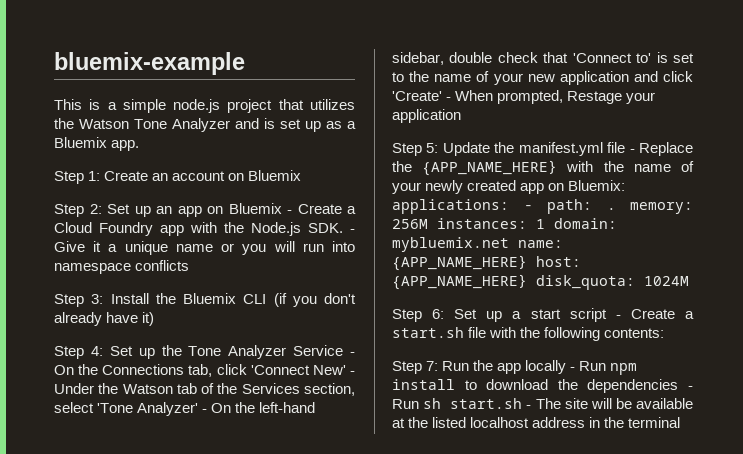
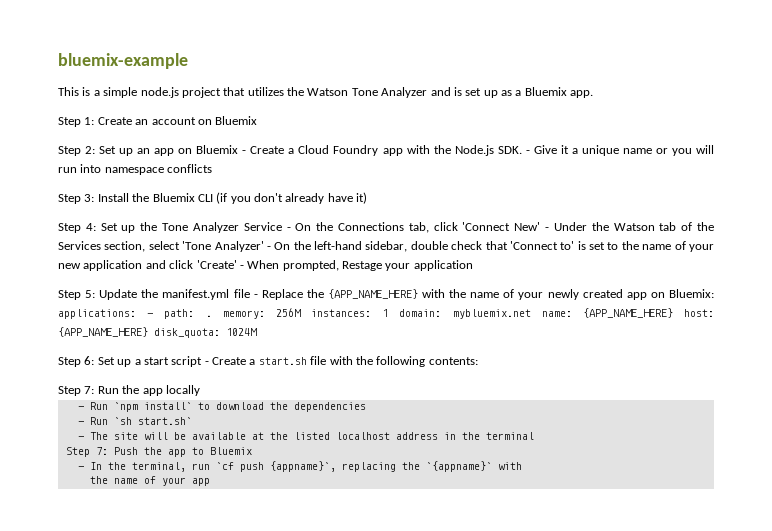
- Step 7: Run the app locally - Run npm install to download the dependencies - Run sh start.sh - The site will be available at the listed localhost address in the terminal
+ Step 7: Run the app locally
+ - Run `npm install` to download the dependencies
+ - Run `sh start.sh`
+ - The site will be available at the listed localhost address in the terminal
+ Step 7: Push the app to Bluemix
+ - In the terminal, run `cf push {appname}`, replacing the `{appname}` with
+ the name of your app

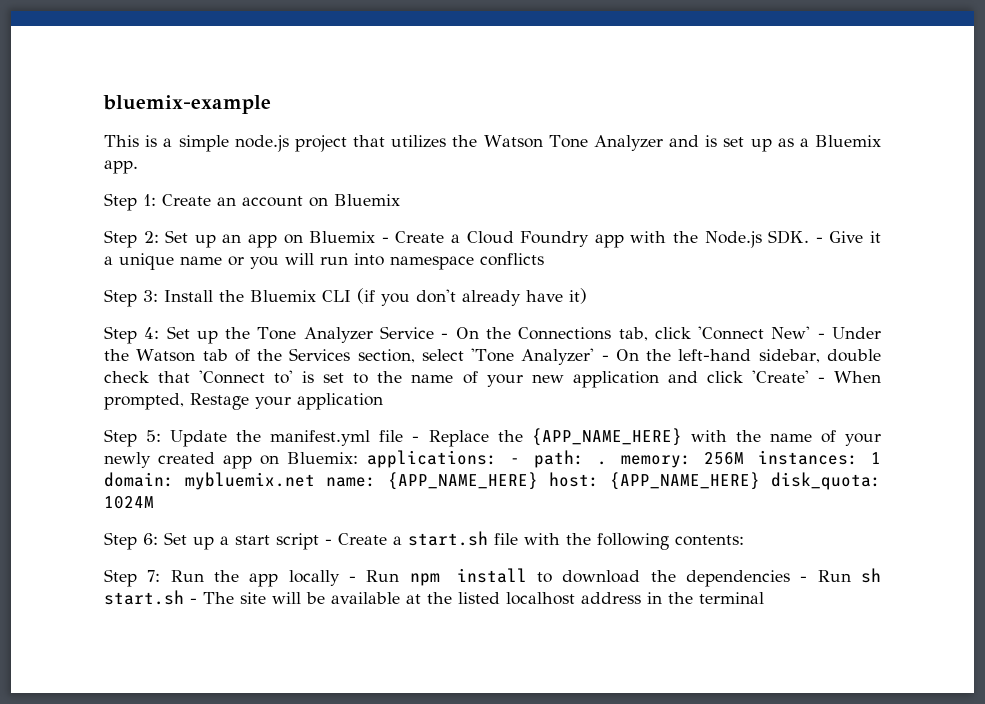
- Step 7: Run the app locally
- - Run `npm install` to download the dependencies
- - Run `sh start.sh`
- - The site will be available at the listed localhost address in the terminal
+ Step 7: Run the app locally - Run npm install to download the dependencies - Run sh start.sh - The site will be available at the listed localhost address in the terminal
- Step 7: Push the app to Bluemix
- - In the terminal, run `cf push {appname}`, replacing the `{appname}` with
- the name of your app

